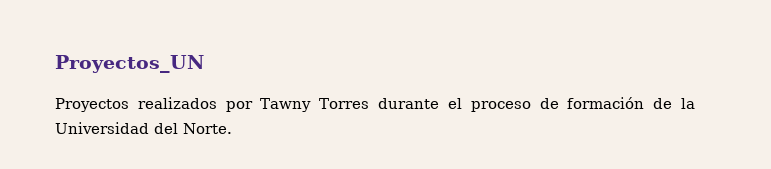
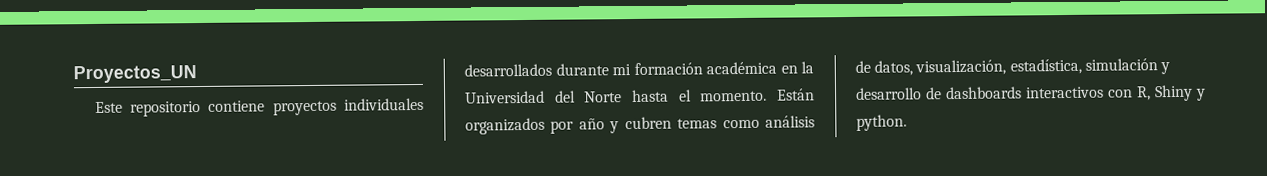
- Proyectos realizados por Tawny Torres durante el proceso de formación de la Universidad del Norte.
+ Este repositorio contiene proyectos individuales desarrollados durante mi formación académica en la Universidad del Norte hasta el momento. Están organizados por año y cubren temas como análisis de datos, visualización, estadística, simulación y desarrollo de dashboards interactivos con R, Shiny y python.

